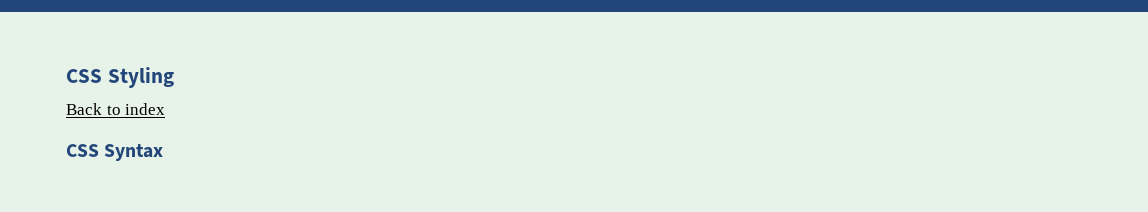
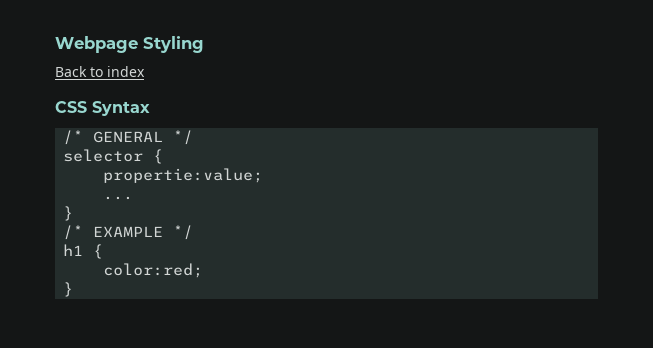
- CSS Styling
+ Webpage Styling
+ /* GENERAL */
+ selector {
+ propertie:value;
+ ...
+ }
+ /* EXAMPLE */
+ h1 {
+ color:red;
+ }

